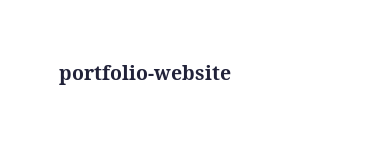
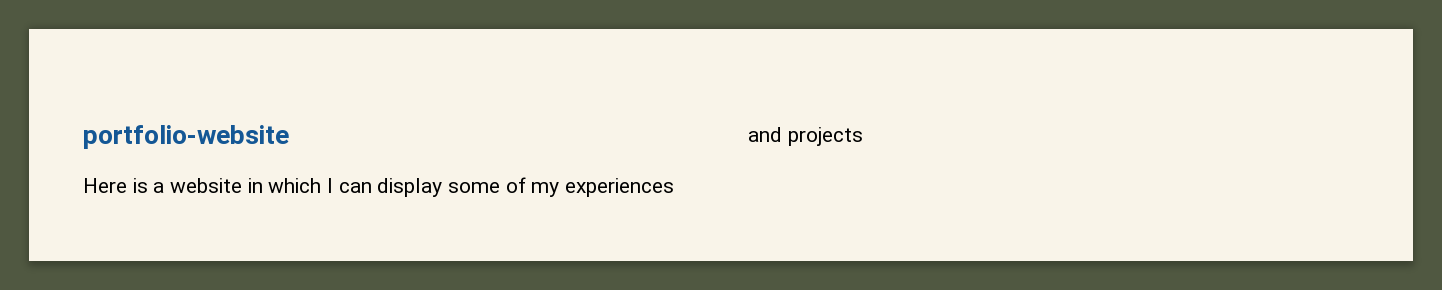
+ Here is a website in which I can display some of my experiences and projects

